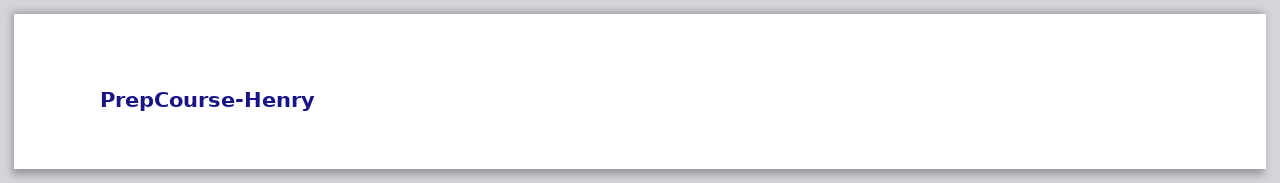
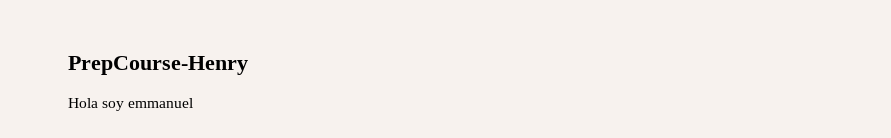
+ Hola soy emmanuel

